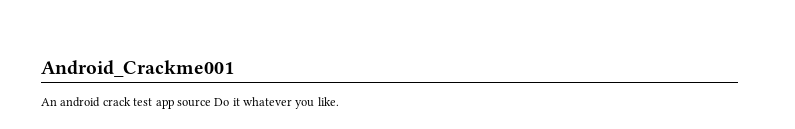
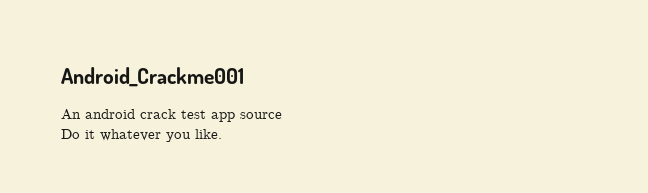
- An android crack test app source Do it whatever you like.
+ An android crack test app source
+ Do it whatever you like.

